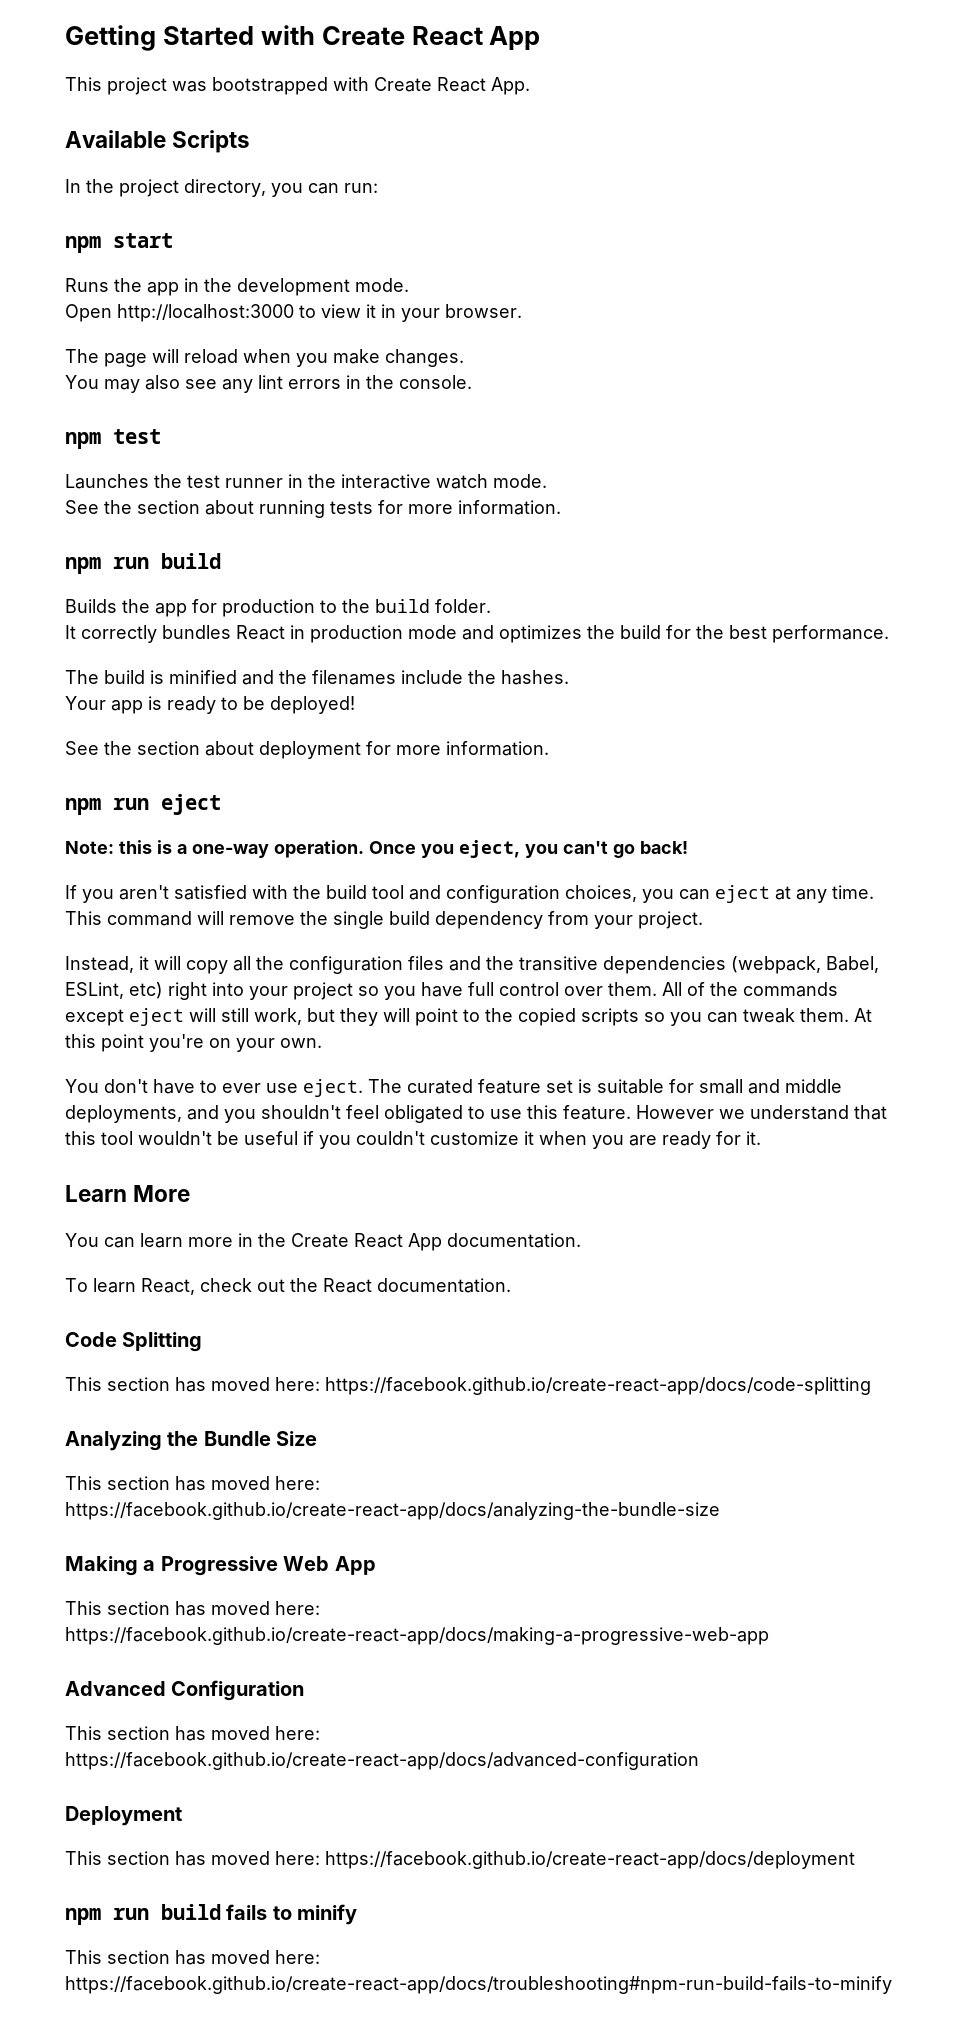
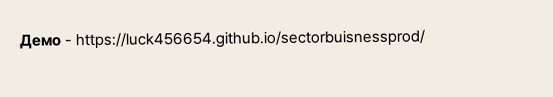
- Getting Started with Create React App
- This project was bootstrapped with Create React App.
- Available Scripts
- In the project directory, you can run:
- npm start
- Runs the app in the development mode.
- Open http://localhost:3000 to view it in your browser.
- The page will reload when you make changes.
- You may also see any lint errors in the console.
- npm test
- Launches the test runner in the interactive watch mode.
- See the section about running tests for more information.
- npm run build
- Builds the app for production to the build folder.
- It correctly bundles React in production mode and optimizes the build for the best performance.
- The build is minified and the filenames include the hashes.
- Your app is ready to be deployed!
- See the section about deployment for more information.
- npm run eject
- Note: this is a one-way operation. Once you eject, you can't go back!
- If you aren't satisfied with the build tool and configuration choices, you can eject at any time. This command will remove the single build dependency from your project.
- Instead, it will copy all the configuration files and the transitive dependencies (webpack, Babel, ESLint, etc) right into your project so you have full control over them. All of the commands except eject will still work, but they will point to the copied scripts so you can tweak them. At this point you're on your own.
- You don't have to ever use eject. The curated feature set is suitable for small and middle deployments, and you shouldn't feel obligated to use this feature. However we understand that this tool wouldn't be useful if you couldn't customize it when you are ready for it.
- Learn More
- You can learn more in the Create React App documentation.
- To learn React, check out the React documentation.
- Code Splitting
- This section has moved here: https://facebook.github.io/create-react-app/docs/code-splitting
- Analyzing the Bundle Size
- This section has moved here: https://facebook.github.io/create-react-app/docs/analyzing-the-bundle-size
- Making a Progressive Web App
- This section has moved here: https://facebook.github.io/create-react-app/docs/making-a-progressive-web-app
- Advanced Configuration
- This section has moved here: https://facebook.github.io/create-react-app/docs/advanced-configuration
- Deployment
- This section has moved here: https://facebook.github.io/create-react-app/docs/deployment
- npm run build fails to minify
- This section has moved here: https://facebook.github.io/create-react-app/docs/troubleshooting#npm-run-build-fails-to-minify
+ Демо - https://luck456654.github.io/sectorbuisnessprod/

